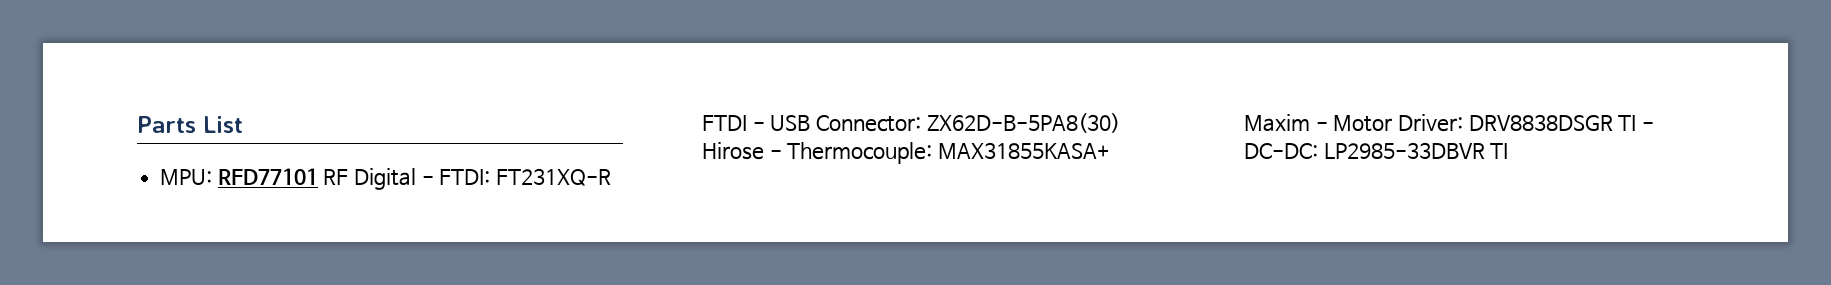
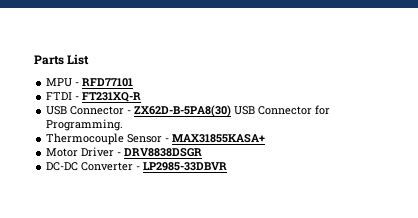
- MPU: RFD77101 RF Digital - FTDI: FT231XQ-R FTDI - USB Connector: ZX62D-B-5PA8(30) Hirose - Thermocouple: MAX31855KASA+ Maxim - Motor Driver: DRV8838DSGR TI - DC-DC: LP2985-33DBVR TI
+ MPU - RFD77101
+ FTDI - FT231XQ-R
+ USB Connector - ZX62D-B-5PA8(30) USB Connector for Programming.
+ Thermocouple Sensor - MAX31855KASA+
+ Motor Driver - DRV8838DSGR
+ DC-DC Converter - LP2985-33DBVR

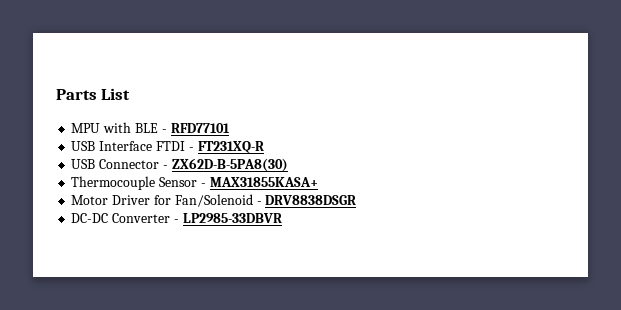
- MPU - RFD77101
+ MPU with BLE - RFD77101
- FTDI - FT231XQ-R
+ USB Interface FTDI - FT231XQ-R
- USB Connector - ZX62D-B-5PA8(30) USB Connector for Programming.
+ USB Connector - ZX62D-B-5PA8(30)
- Motor Driver - DRV8838DSGR
+ Motor Driver for Fan/Solenoid - DRV8838DSGR

